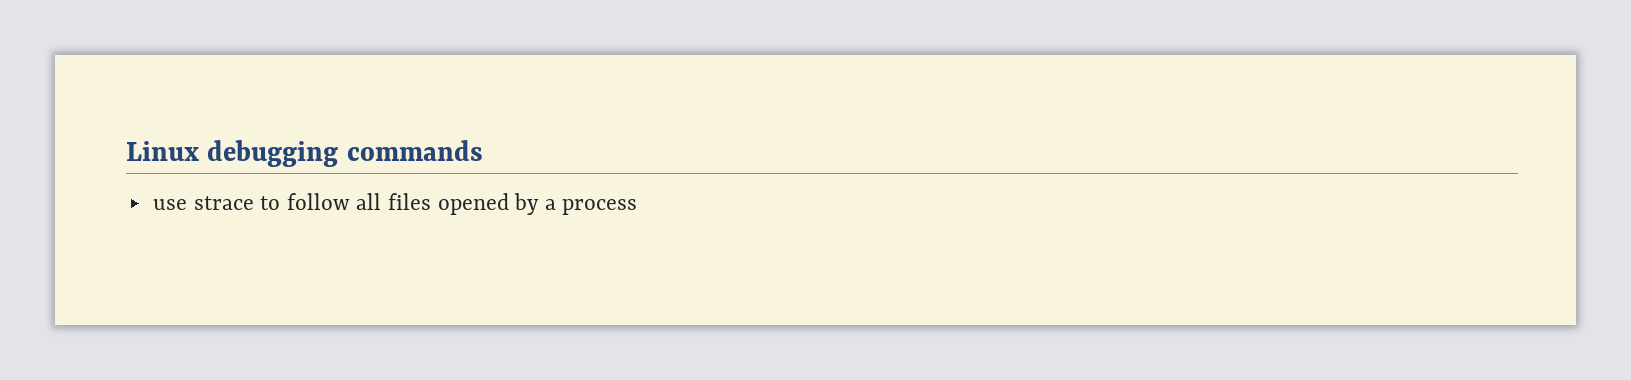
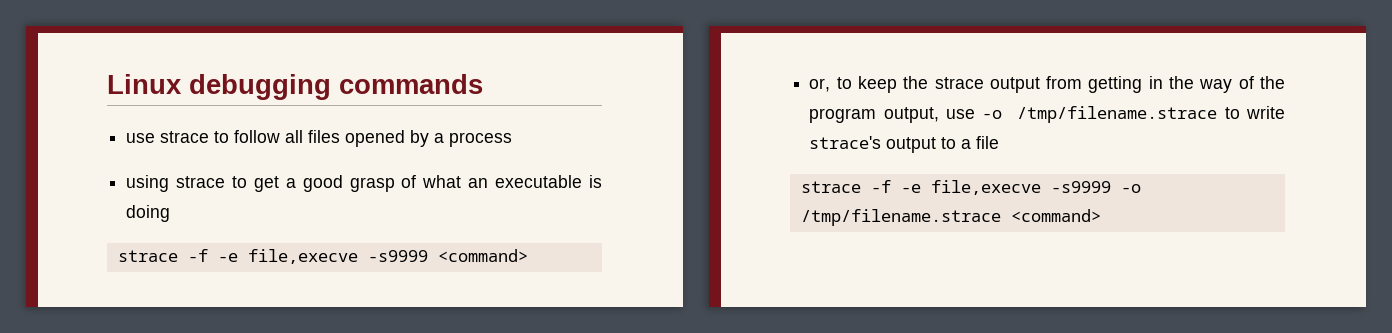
+ using strace to get a good grasp of what an executable is doing
+ strace -f -e file,execve -s9999 <command>
+ or, to keep the strace output from getting in the way of the program output, use -o /tmp/filename.strace to write strace's output to a file
+ strace -f -e file,execve -s9999 -o /tmp/filename.strace <command>

